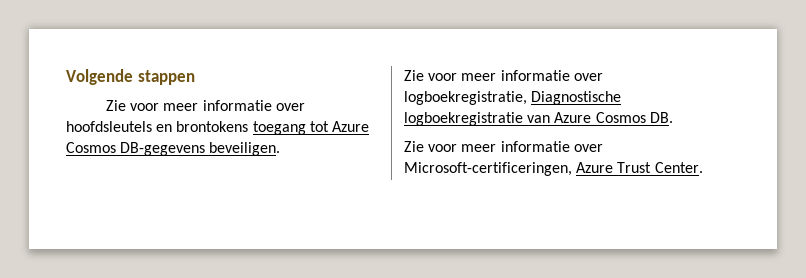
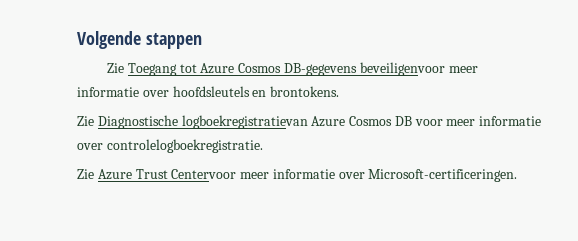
- Zie voor meer informatie over hoofdsleutels en brontokens toegang tot Azure Cosmos DB-gegevens beveiligen.
- Zie voor meer informatie over logboekregistratie, Diagnostische logboekregistratie van Azure Cosmos DB.
- Zie voor meer informatie over Microsoft-certificeringen, Azure Trust Center.
+ Zie Toegang tot Azure Cosmos DB-gegevens beveiligenvoor meer informatie over hoofdsleutels en brontokens.
+ Zie Diagnostische logboekregistratievan Azure Cosmos DB voor meer informatie over controlelogboekregistratie.
+ Zie Azure Trust Centervoor meer informatie over Microsoft-certificeringen.

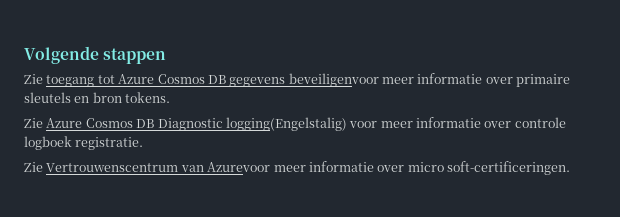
- Zie Toegang tot Azure Cosmos DB-gegevens beveiligenvoor meer informatie over hoofdsleutels en brontokens.
- Zie Diagnostische logboekregistratievan Azure Cosmos DB voor meer informatie over controlelogboekregistratie.
- Zie Azure Trust Centervoor meer informatie over Microsoft-certificeringen.
+ Zie toegang tot Azure Cosmos DB gegevens beveiligenvoor meer informatie over primaire sleutels en bron tokens.
+ Zie Azure Cosmos DB Diagnostic logging(Engelstalig) voor meer informatie over controle logboek registratie.
+ Zie Vertrouwenscentrum van Azurevoor meer informatie over micro soft-certificeringen.

